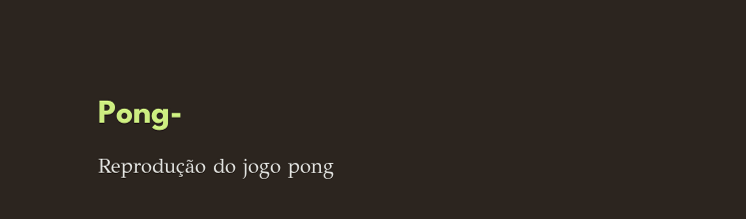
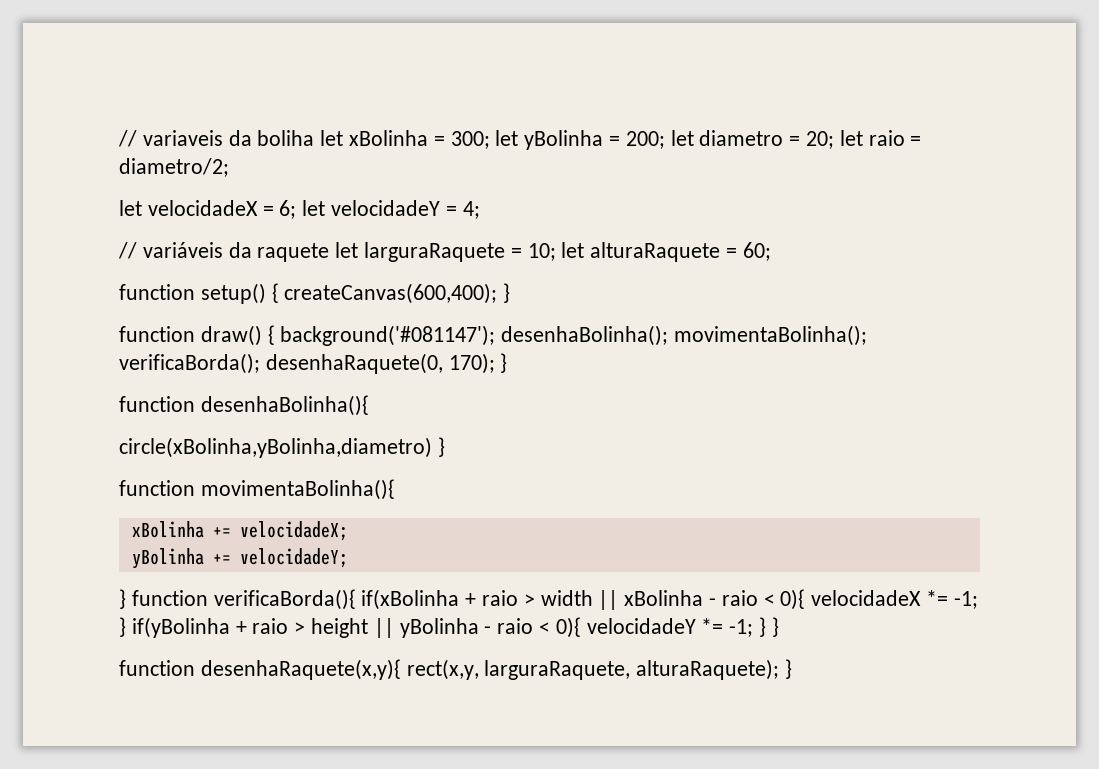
- Pong-
- Reprodução do jogo pong
+ // variaveis da boliha let xBolinha = 300; let yBolinha = 200; let diametro = 20; let raio = diametro/2;
+ let velocidadeX = 6; let velocidadeY = 4;
+ // variáveis da raquete let larguraRaquete = 10; let alturaRaquete = 60;
+ function setup() { createCanvas(600,400); }
+ function draw() { background('#081147'); desenhaBolinha(); movimentaBolinha(); verificaBorda(); desenhaRaquete(0, 170); }
+ function desenhaBolinha(){
+ circle(xBolinha,yBolinha,diametro) }
+ function movimentaBolinha(){
+ xBolinha += velocidadeX;
+ yBolinha += velocidadeY;
+ } function verificaBorda(){ if(xBolinha + raio > width || xBolinha - raio < 0){ velocidadeX *= -1; } if(yBolinha + raio > height || yBolinha - raio < 0){ velocidadeY *= -1; } }
+ function desenhaRaquete(x,y){ rect(x,y, larguraRaquete, alturaRaquete); }

